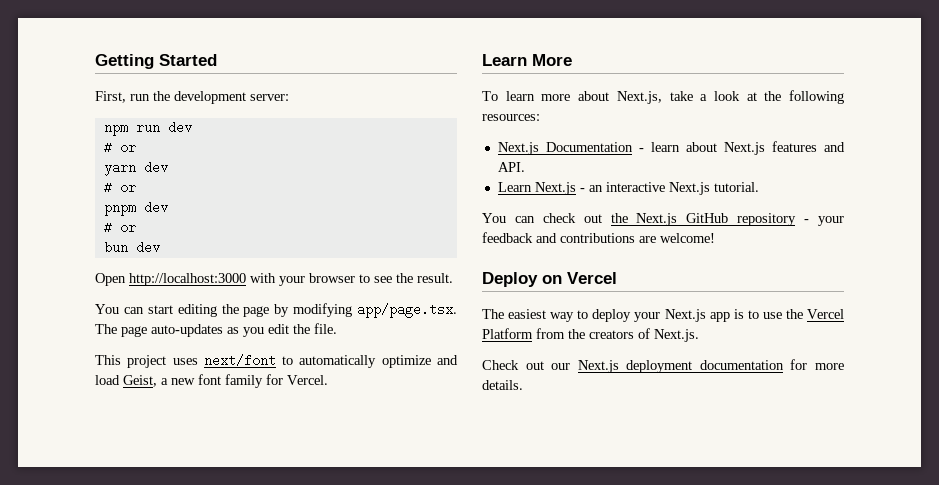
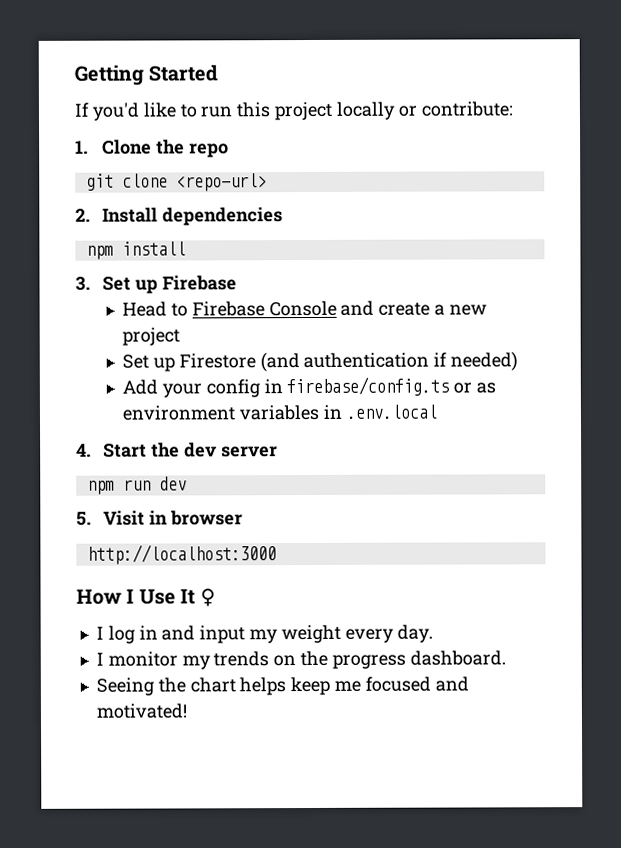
- First, run the development server:
+ If you'd like to run this project locally or contribute:
+ 1. Clone the repo
+ git clone <repo-url>
+ 2. Install dependencies
+ npm install
+ 3. Set up Firebase
+ Head to Firebase Console and create a new project
+ Set up Firestore (and authentication if needed)
+ Add your config in firebase/config.ts or as environment variables in .env.local
+ 4. Start the dev server
  npm run dev
- # or
- yarn dev
- # or
- pnpm dev
- # or
- bun dev
- Open http://localhost:3000 with your browser to see the result.
- You can start editing the page by modifying app/page.tsx. The page auto-updates as you edit the file.
- This project uses next/font to automatically optimize and load Geist, a new font family for Vercel.
- Learn More
- To learn more about Next.js, take a look at the following resources:
- Next.js Documentation - learn about Next.js features and API.
- Learn Next.js - an interactive Next.js tutorial.
- You can check out the Next.js GitHub repository - your feedback and contributions are welcome!
- Deploy on Vercel
- The easiest way to deploy your Next.js app is to use the Vercel Platform from the creators of Next.js.
- Check out our Next.js deployment documentation for more details.
+ 5. Visit in browser
+ http://localhost:3000
+ How I Use It ♀
+ I log in and input my weight every day.
+ I monitor my trends on the progress dashboard.
+ Seeing the chart helps keep me focused and motivated!

